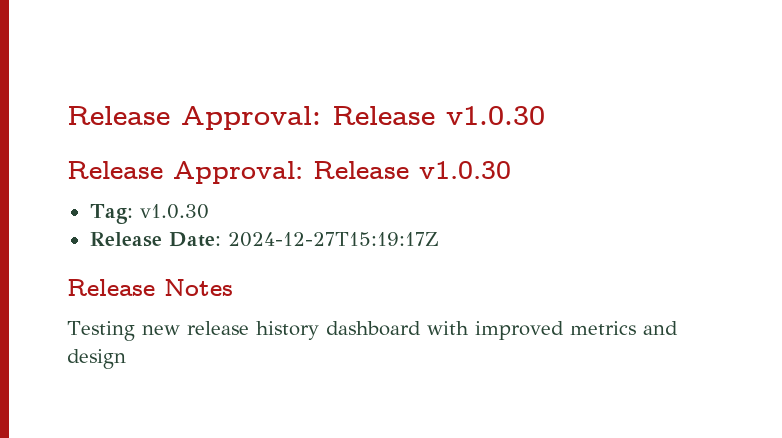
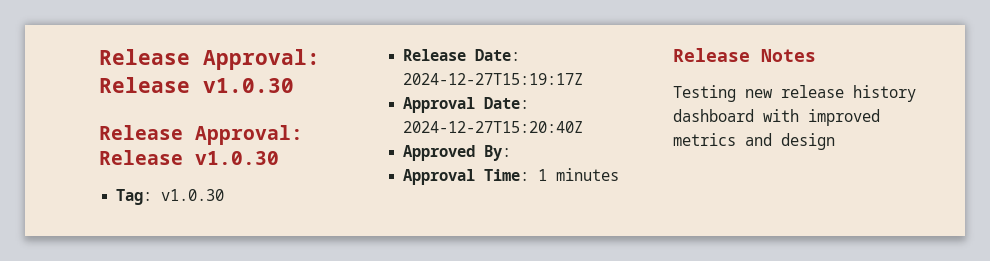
+ Approval Date: 2024-12-27T15:20:40Z
+ Approved By:
+ Approval Time: 1 minutes

